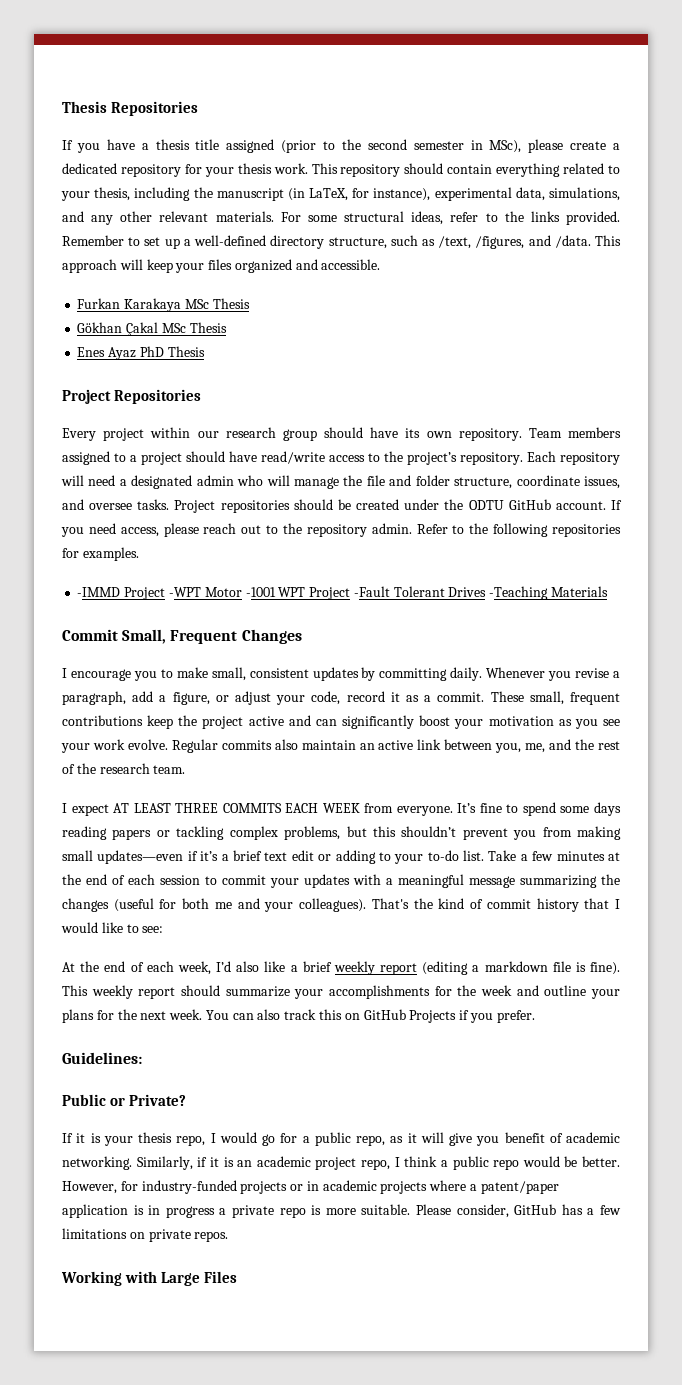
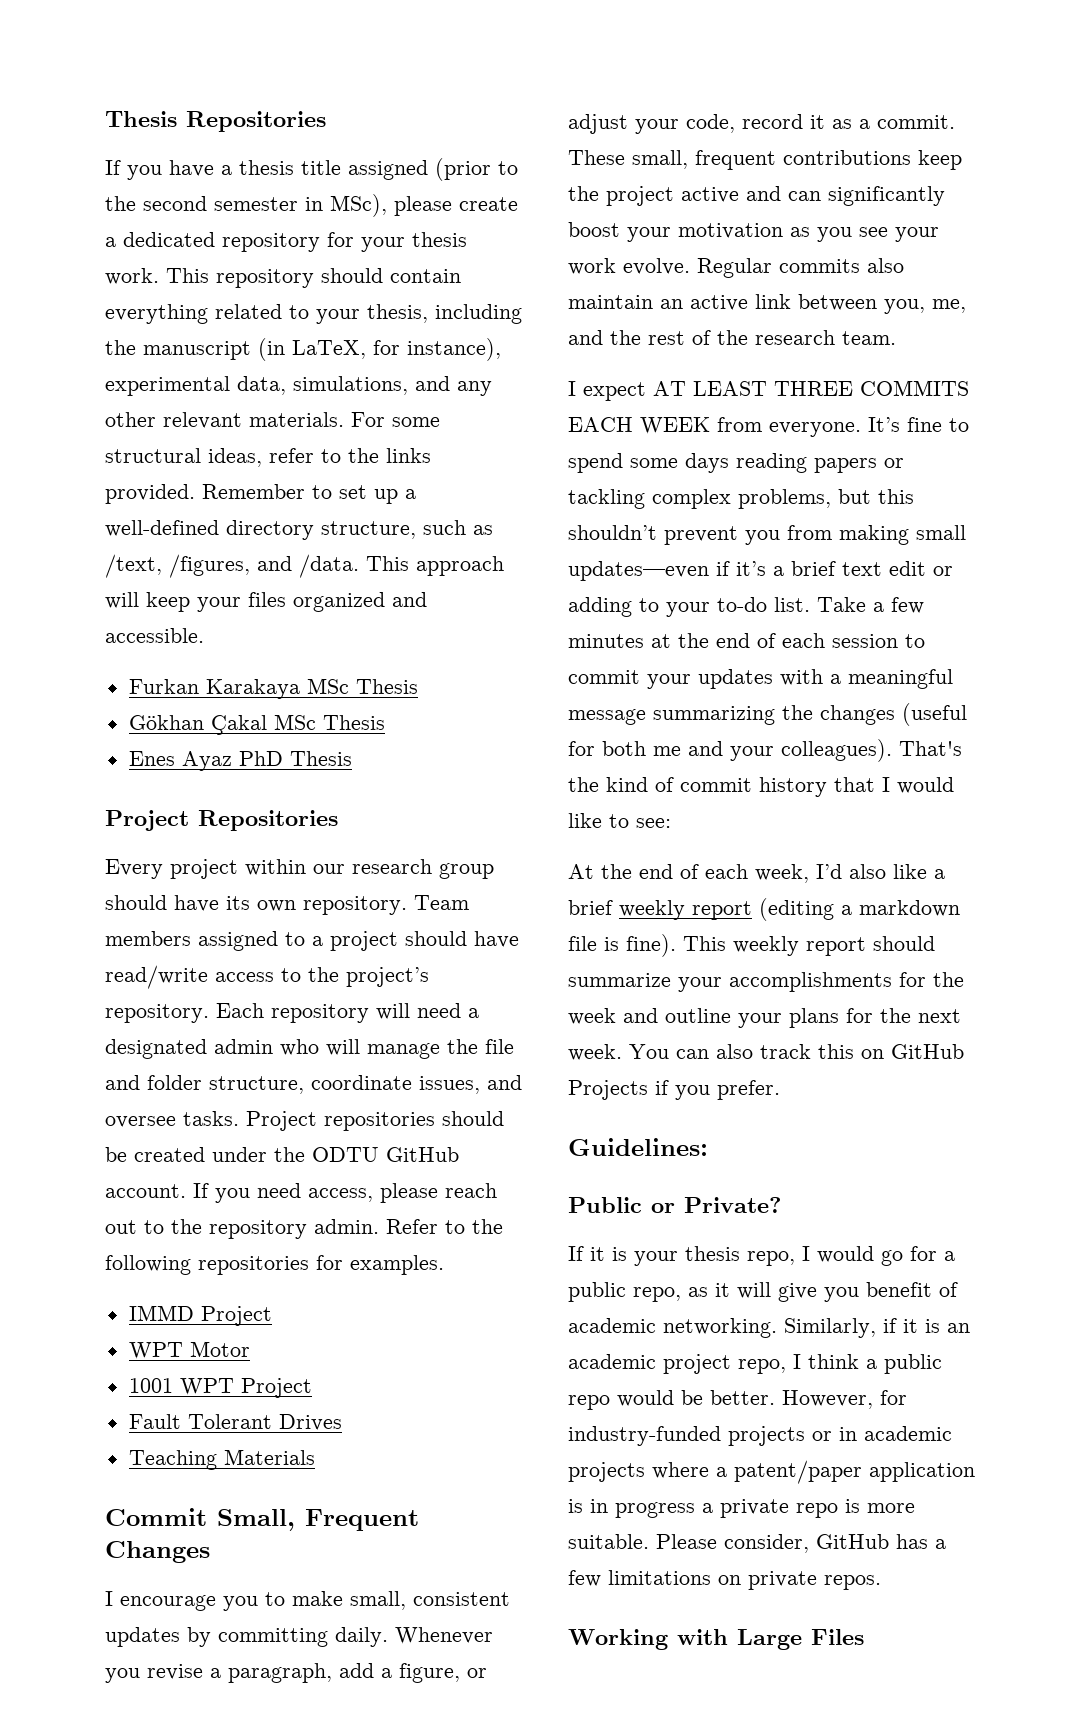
- -IMMD Project -WPT Motor -1001 WPT Project -Fault Tolerant Drives -Teaching Materials
+ IMMD Project
+ WPT Motor
+ 1001 WPT Project
+ Fault Tolerant Drives
+ Teaching Materials

